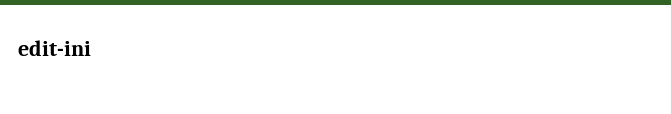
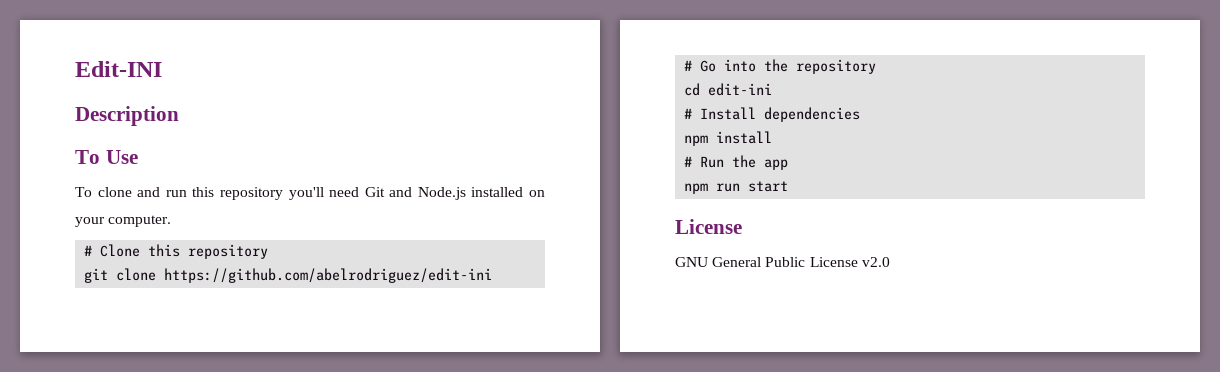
- edit-ini
+ Edit-INI
+ Description
+ To Use
+ To clone and run this repository you'll need Git and Node.js installed on your computer.
+ # Clone this repository
+ git clone https://github.com/abelrodriguez/edit-ini
+ # Go into the repository
+ cd edit-ini
+ # Install dependencies
+ npm install
+ # Run the app
+ npm run start
+ License
+ GNU General Public License v2.0

